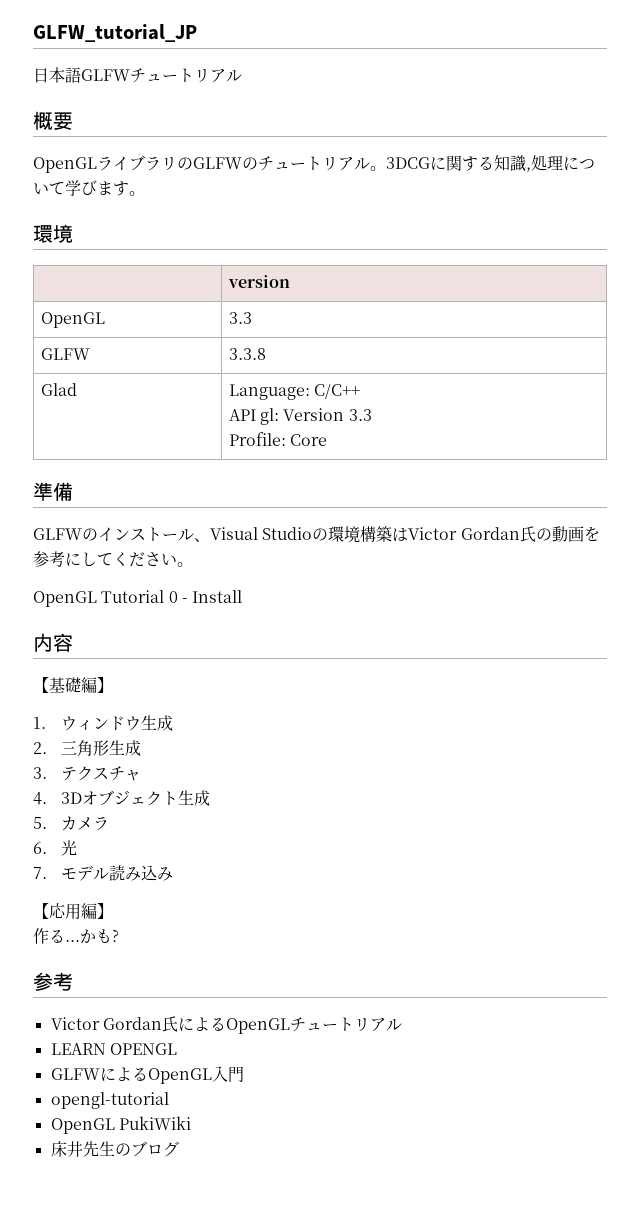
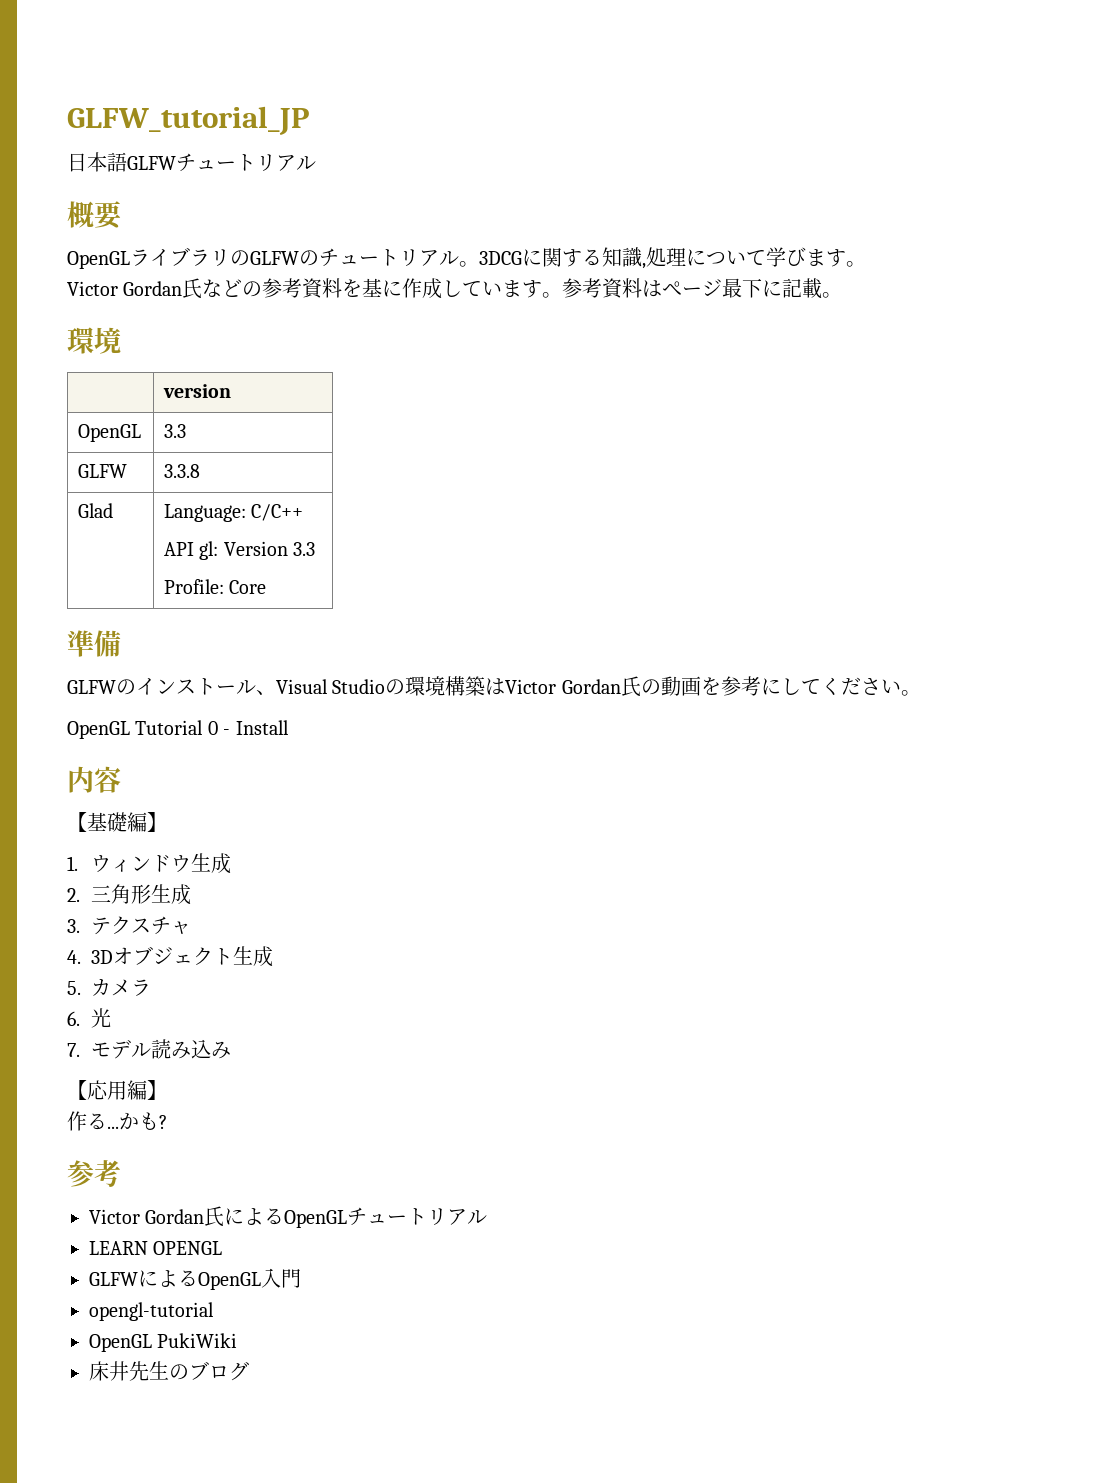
+ Victor Gordan氏などの参考資料を基に作成しています。参考資料はぺージ最下に記載。

